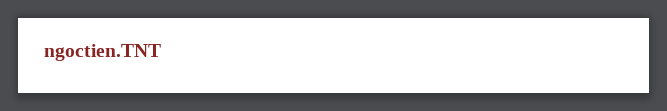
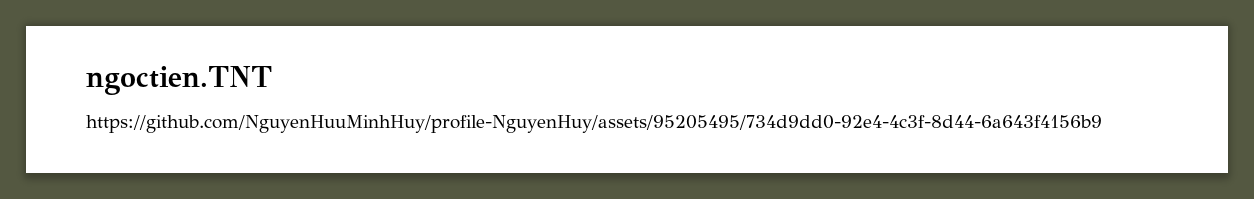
+ https://github.com/NguyenHuuMinhHuy/profile-NguyenHuy/assets/95205495/734d9dd0-92e4-4c3f-8d44-6a643f4156b9

